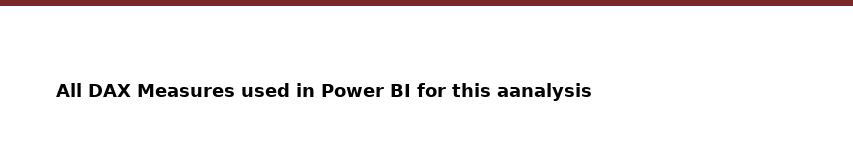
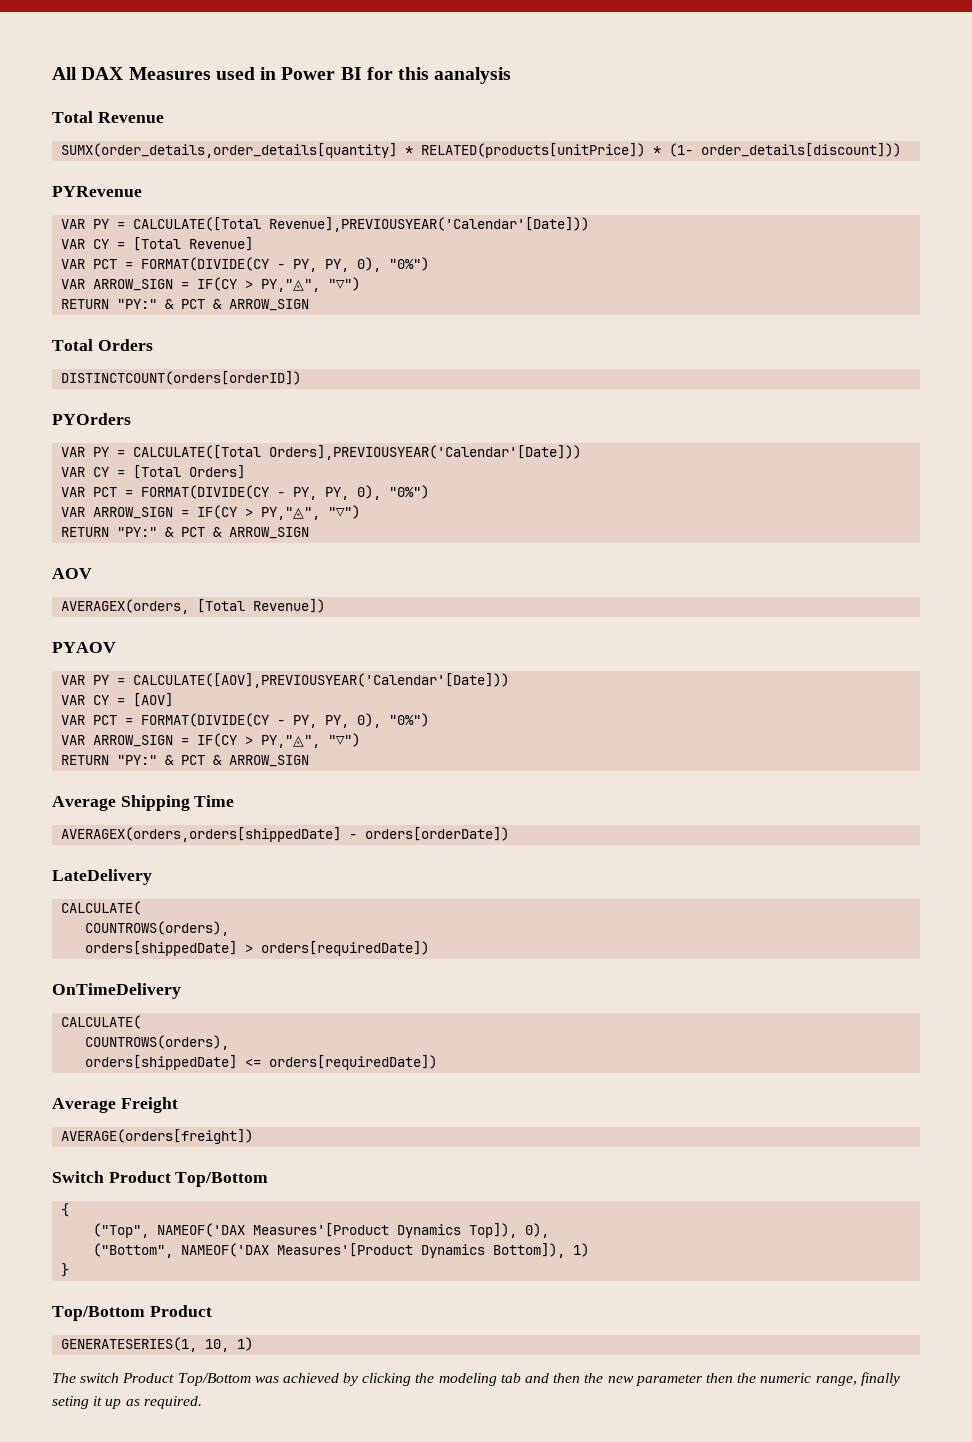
+ Total Revenue
+ SUMX(order_details,order_details[quantity] * RELATED(products[unitPrice]) * (1- order_details[discount]))
+ PYRevenue
+ VAR PY = CALCULATE([Total Revenue],PREVIOUSYEAR('Calendar'[Date]))
+ VAR CY = [Total Revenue]
+ VAR PCT = FORMAT(DIVIDE(CY - PY, PY, 0), "0%")
+ VAR ARROW_SIGN = IF(CY > PY,"◬", "▽")
+ RETURN "PY:" & PCT & ARROW_SIGN
+ Total Orders
+ DISTINCTCOUNT(orders[orderID])
+ PYOrders
+ VAR PY = CALCULATE([Total Orders],PREVIOUSYEAR('Calendar'[Date]))
+ VAR CY = [Total Orders]
+ VAR PCT = FORMAT(DIVIDE(CY - PY, PY, 0), "0%")
+ VAR ARROW_SIGN = IF(CY > PY,"◬", "▽")
+ RETURN "PY:" & PCT & ARROW_SIGN
+ AOV
+ AVERAGEX(orders, [Total Revenue])
+ PYAOV
+ VAR PY = CALCULATE([AOV],PREVIOUSYEAR('Calendar'[Date]))
+ VAR CY = [AOV]
+ VAR PCT = FORMAT(DIVIDE(CY - PY, PY, 0), "0%")
+ VAR ARROW_SIGN = IF(CY > PY,"◬", "▽")
+ RETURN "PY:" & PCT & ARROW_SIGN
+ Average Shipping Time
+ AVERAGEX(orders,orders[shippedDate] - orders[orderDate])
+ LateDelivery
+ CALCULATE(
+ COUNTROWS(orders),
+ orders[shippedDate] > orders[requiredDate])
+ OnTimeDelivery
+ CALCULATE(
+ COUNTROWS(orders),
+ orders[shippedDate] <= orders[requiredDate])
+ Average Freight
+ AVERAGE(orders[freight])
+ Switch Product Top/Bottom
+ {
+ ("Top", NAMEOF('DAX Measures'[Product Dynamics Top]), 0),
+ ("Bottom", NAMEOF('DAX Measures'[Product Dynamics Bottom]), 1)
+ }
+ Top/Bottom Product
+ GENERATESERIES(1, 10, 1)
+ The switch Product Top/Bottom was achieved by clicking the modeling tab and then the new parameter then the numeric range, finally seting it up as required.

